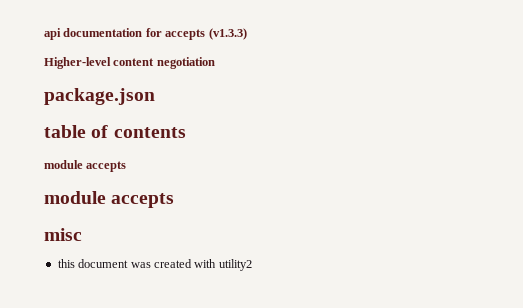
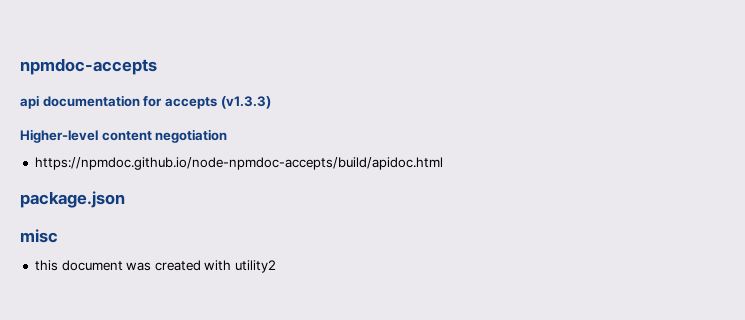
+ npmdoc-accepts
+ https://npmdoc.github.io/node-npmdoc-accepts/build/apidoc.html
- table of contents
- module accepts
- module accepts

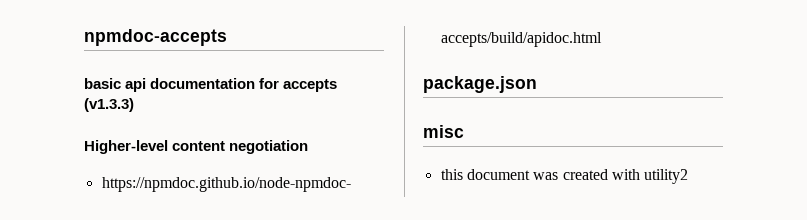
- api documentation for accepts (v1.3.3)
+ basic api documentation for accepts (v1.3.3)

